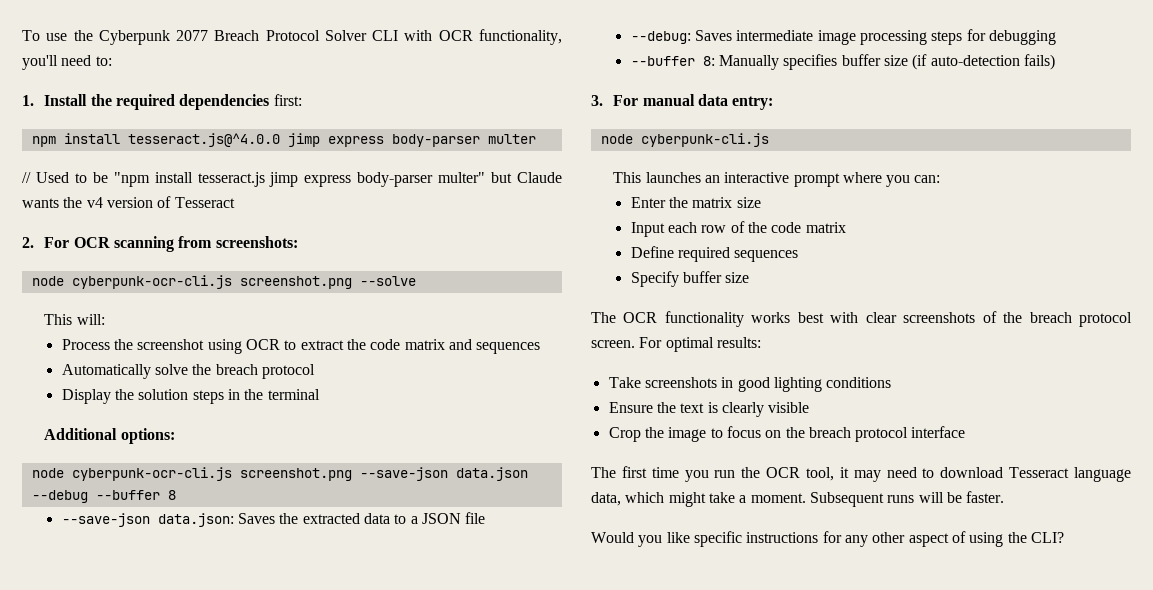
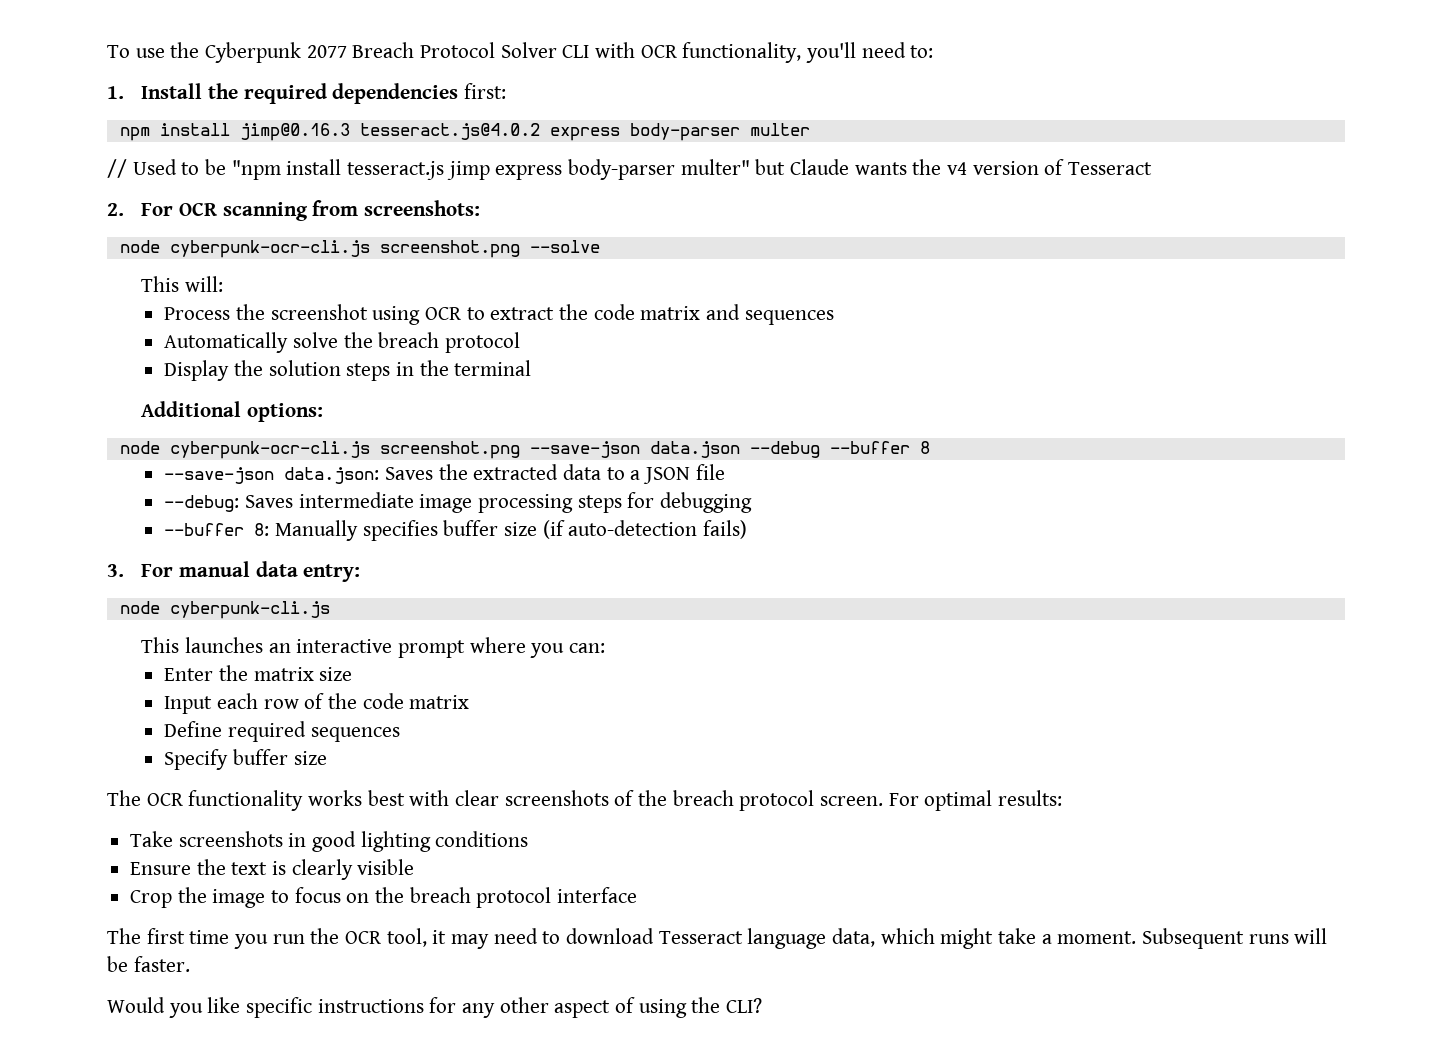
- npm install tesseract.js@^4.0.0 jimp express body-parser multer
+ npm install jimp@0.16.3 tesseract.js@4.0.2 express body-parser multer

